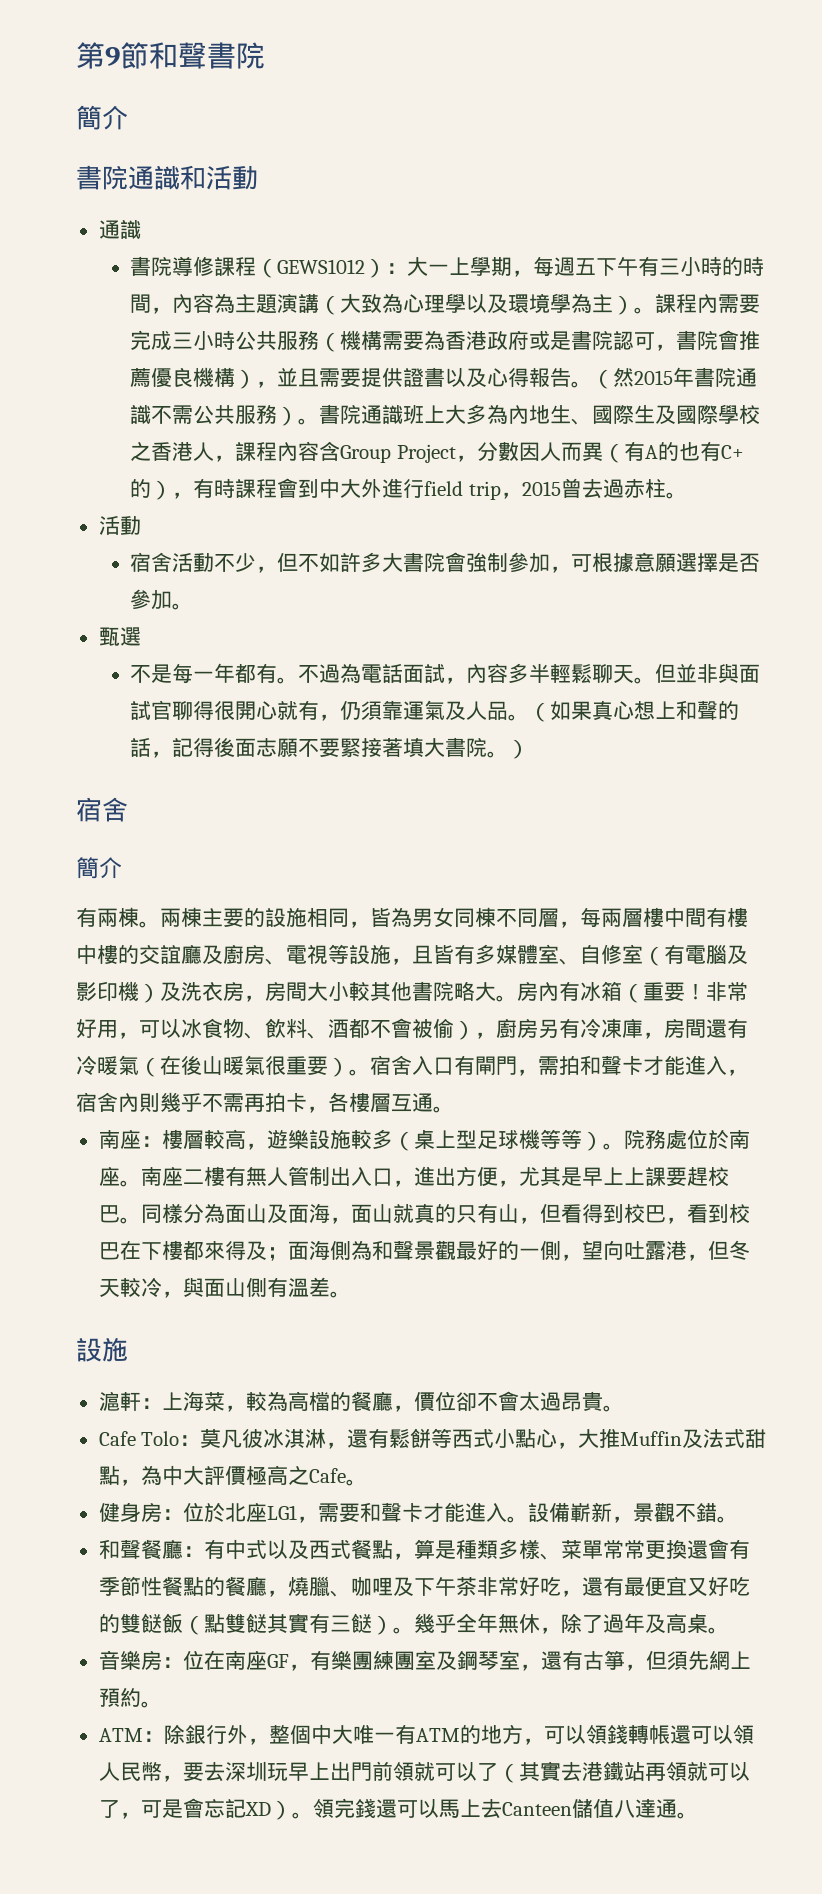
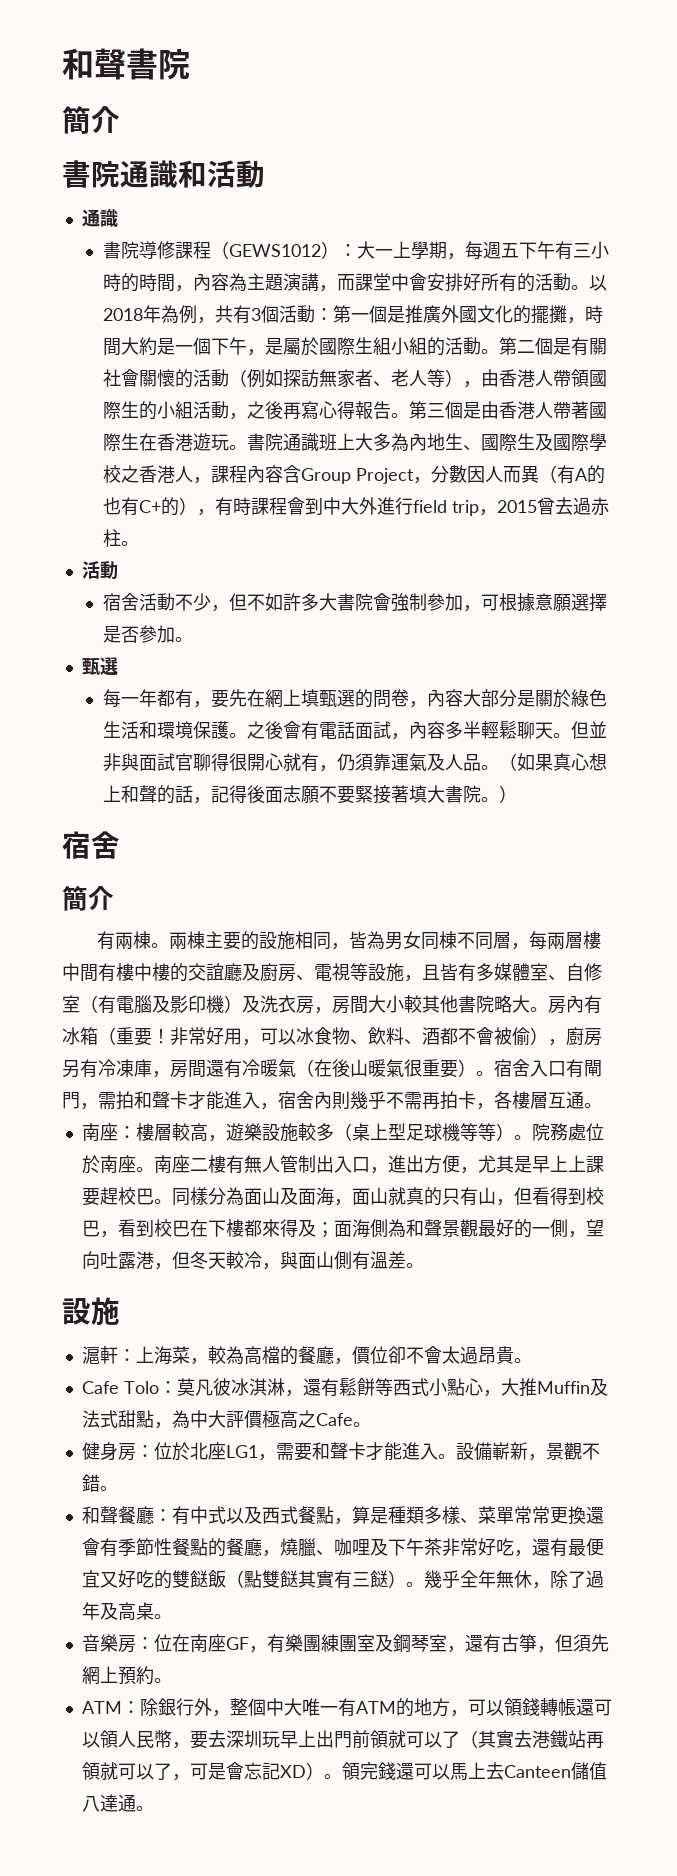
- 第9節和聲書院
+ 和聲書院
- 書院導修課程（GEWS1012）：大一上學期，每週五下午有三小時的時間，內容為主題演講（大致為心理學以及環境學為主）。課程內需要完成三小時公共服務（機構需要為香港政府或是書院認可，書院會推薦優良機構），並且需要提供證書以及心得報告。（然2015年書院通識不需公共服務）。
+ 書院導修課程（GEWS1012）：大一上學期，每週五下午有三小時的時間，內容為主題演講，而課堂中會安排好所有的活動。以2018年為例，共有3個活動：第一個是推廣外國文化的擺攤，時間大約是一個下午，是屬於國際生組小組的活動。第二個是有關社會關懷的活動（例如探訪無家者、老人等），由香港人帶領國際生的小組活動，之後再寫心得報告。第三個是由香港人帶著國際生在香港遊玩。
- 不是每一年都有。不過為電話面試，內容多半輕鬆聊天。
+ 每一年都有，要先在網上填甄選的問卷，內容大部分是關於綠色生活和環境保護。之後會有電話面試，內容多半輕鬆聊天。

